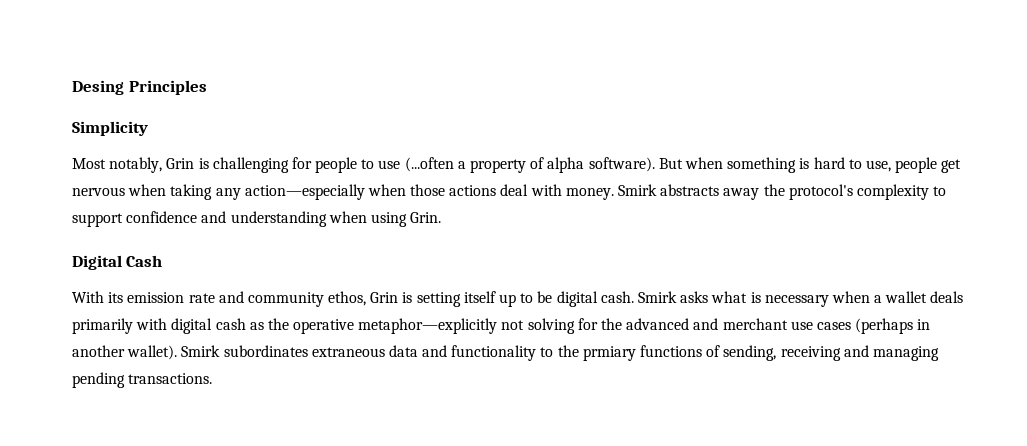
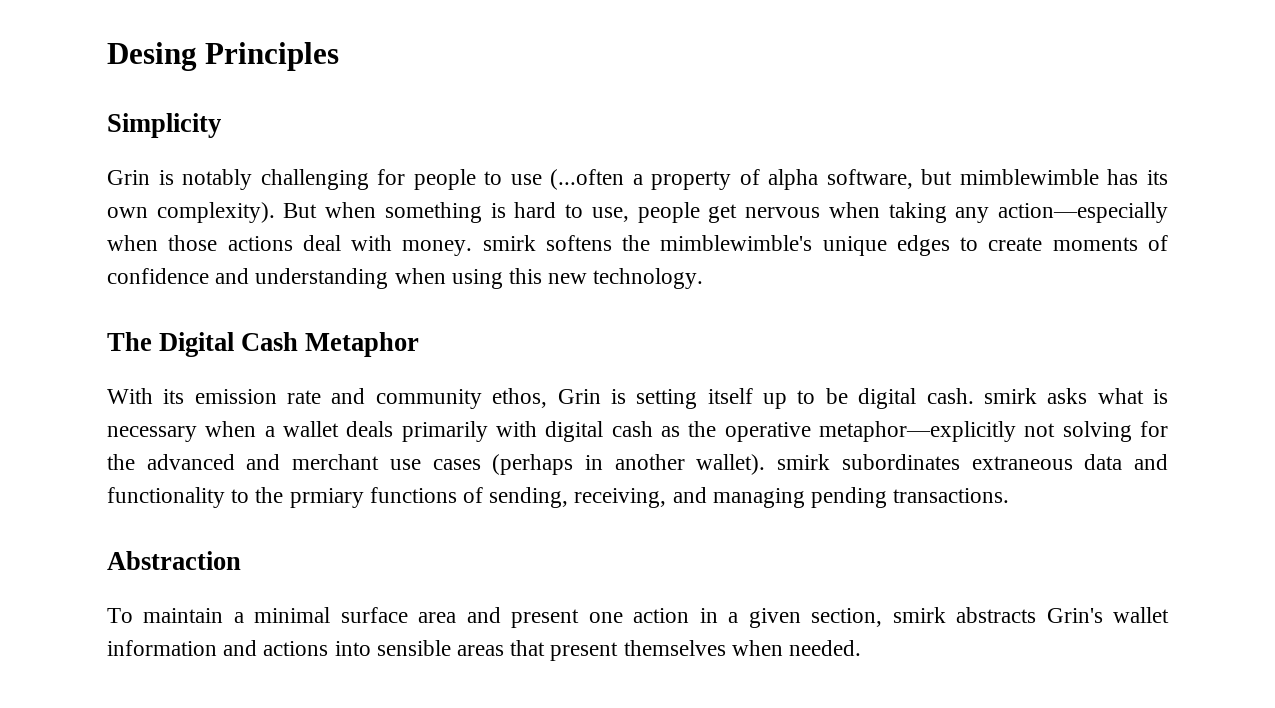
- Most notably, Grin is challenging for people to use (...often a property of alpha software).
+ Grin is notably challenging for people to use (...often a property of alpha software, but mimblewimble has its own complexity).
- But when something is hard to use, people get nervous when taking any action—especially when those actions deal with money. Smirk abstracts away the protocol's complexity to support confidence and understanding when using Grin.
- Digital Cash
+ But when something is hard to use, people get nervous when taking any action—especially when those actions deal with money. smirk softens the mimblewimble's unique edges to create moments of confidence and understanding when using this new technology.
+ The Digital Cash Metaphor
- With its emission rate and community ethos, Grin is setting itself up to be digital cash. Smirk asks what is necessary when a wallet deals primarily with digital cash as the operative metaphor—explicitly not solving for the advanced and merchant use cases (perhaps in another wallet). Smirk subordinates extraneous data and functionality to the prmiary functions of sending, receiving and managing pending transactions.
+ With its emission rate and community ethos, Grin is setting itself up to be digital cash. smirk asks what is necessary when a wallet deals primarily with digital cash as the operative metaphor—explicitly not solving for the advanced and merchant use cases (perhaps in another wallet). smirk subordinates extraneous data and functionality to the prmiary functions of sending, receiving, and managing pending transactions.
+ Abstraction
+ To maintain a minimal surface area and present one action in a given section, smirk abstracts Grin's wallet information and actions into sensible areas that present themselves when needed.

